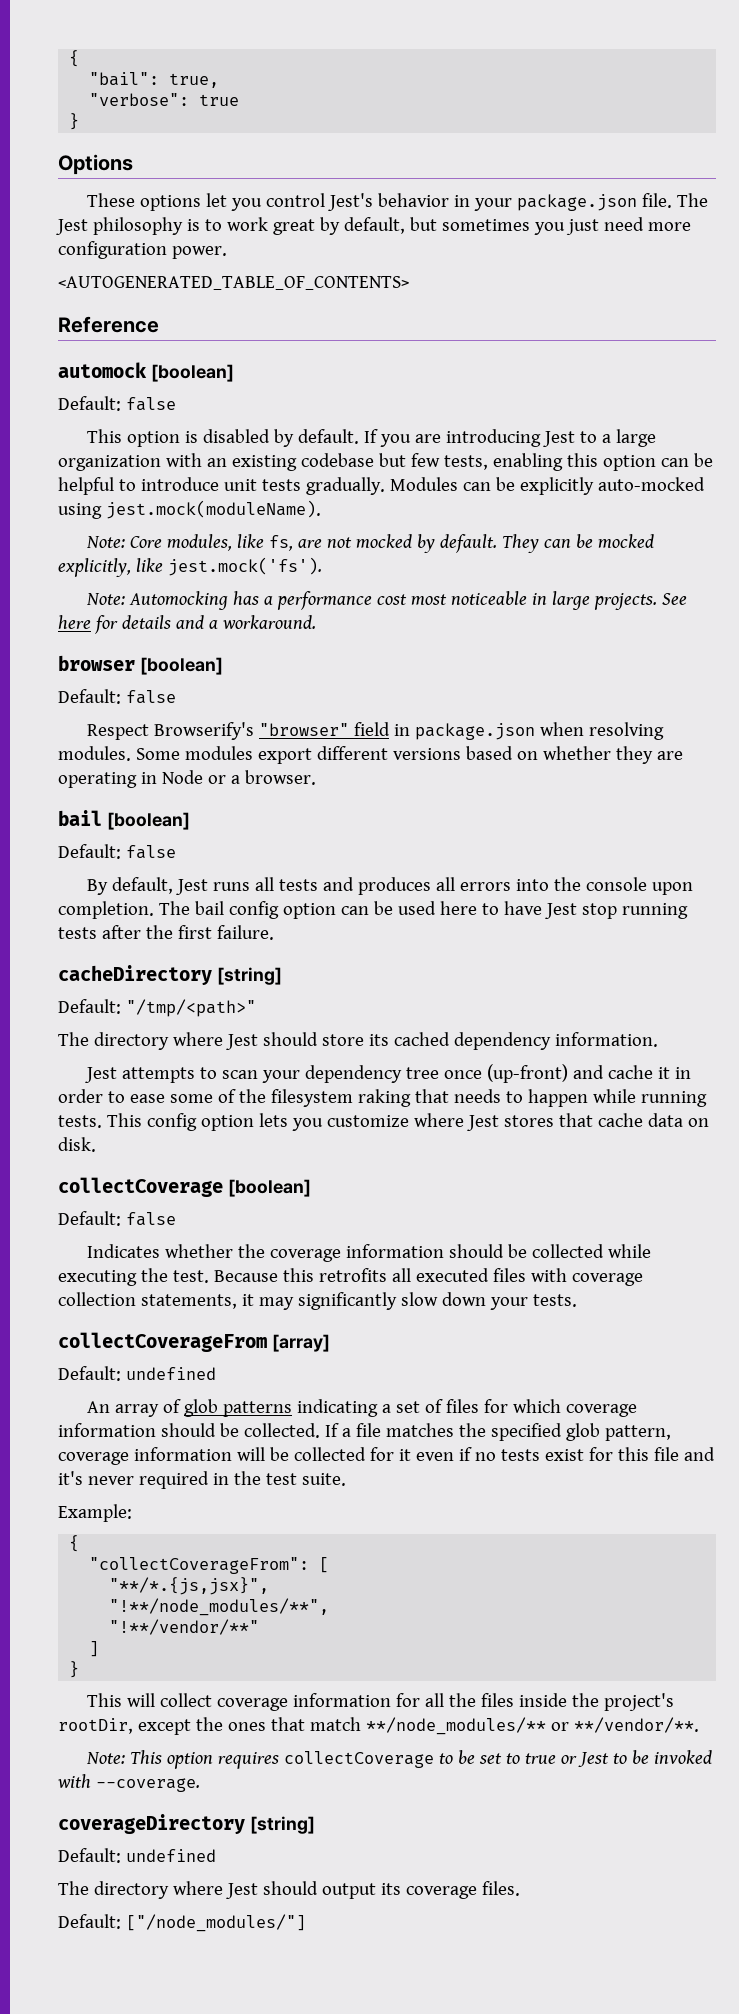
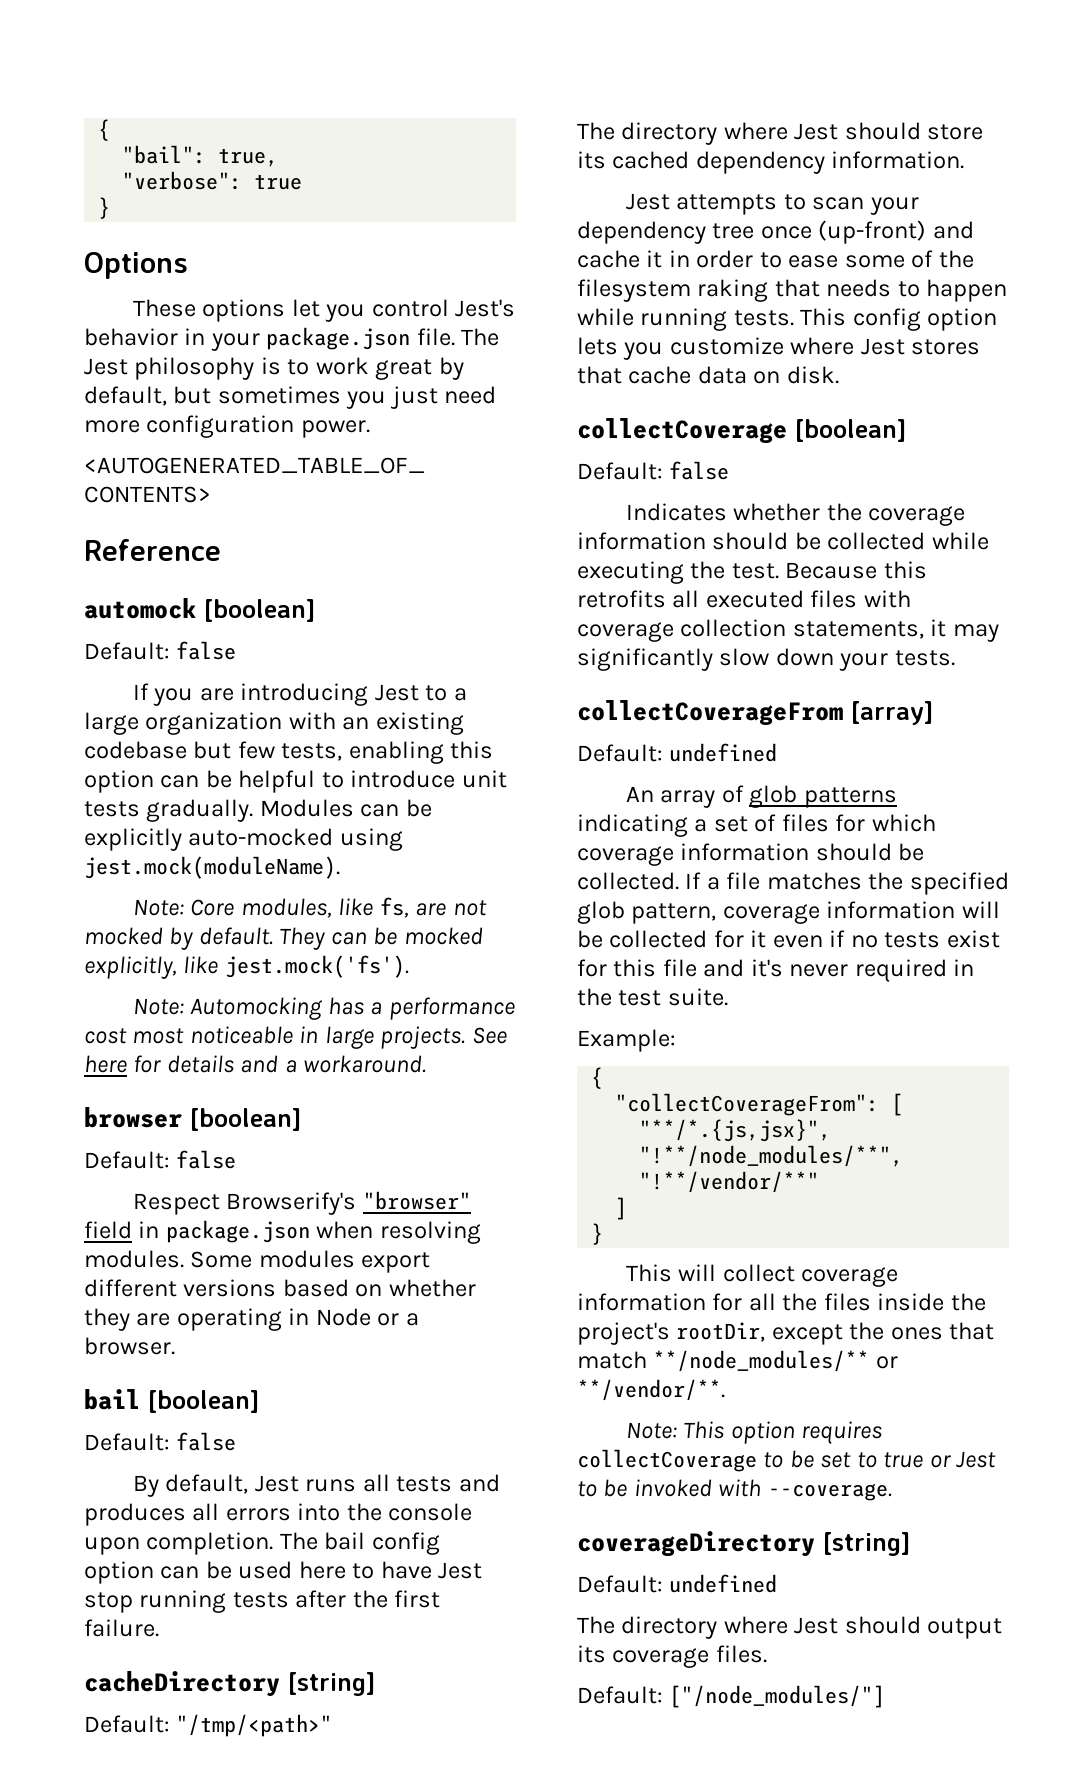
- This option is disabled by default.

